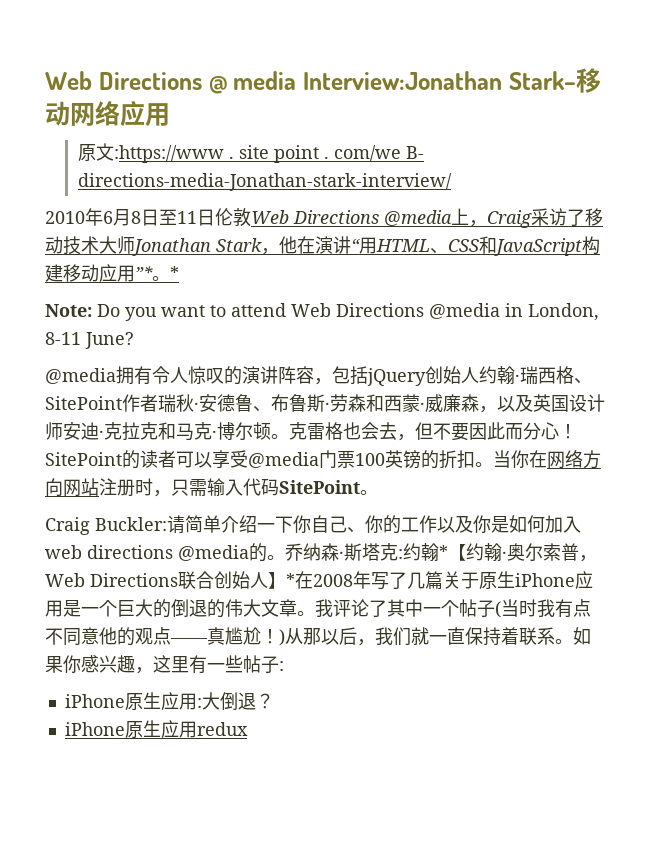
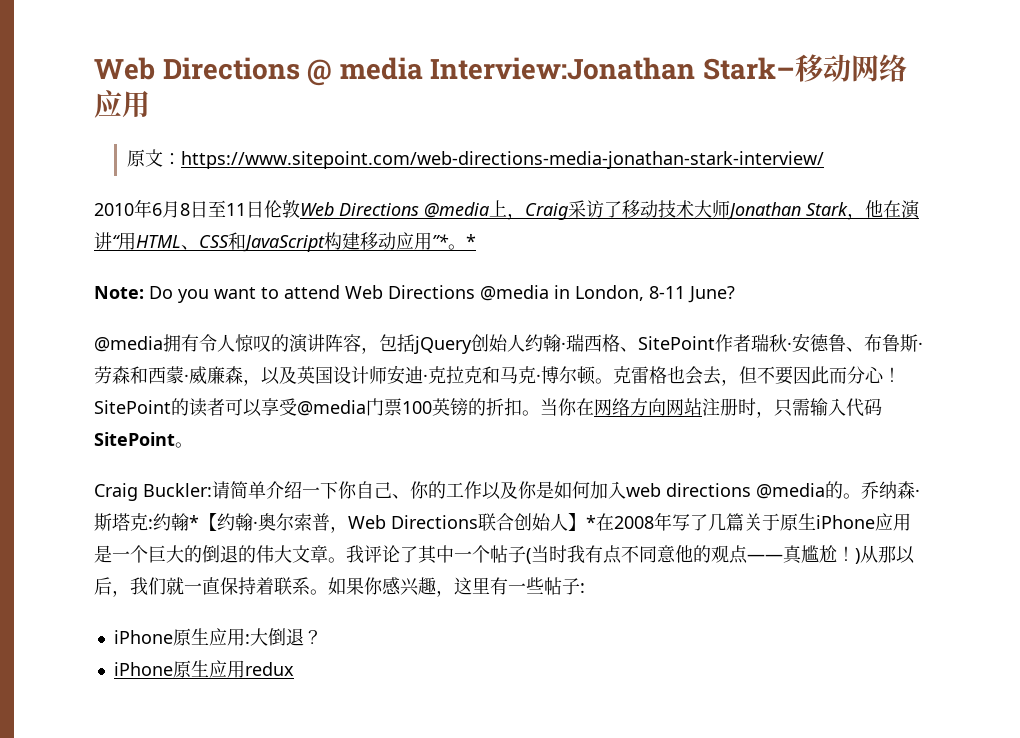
- 原文:https://www . site point . com/we B- directions-media-Jonathan-stark-interview/
+ 原文：https://www.sitepoint.com/web-directions-media-jonathan-stark-interview/

